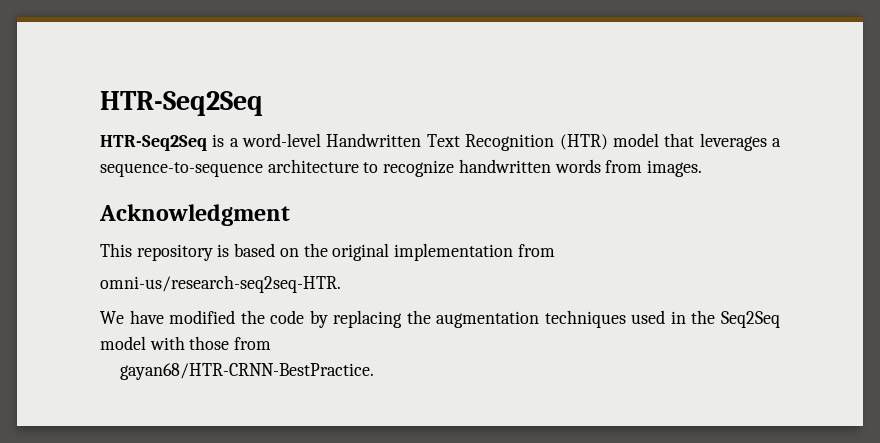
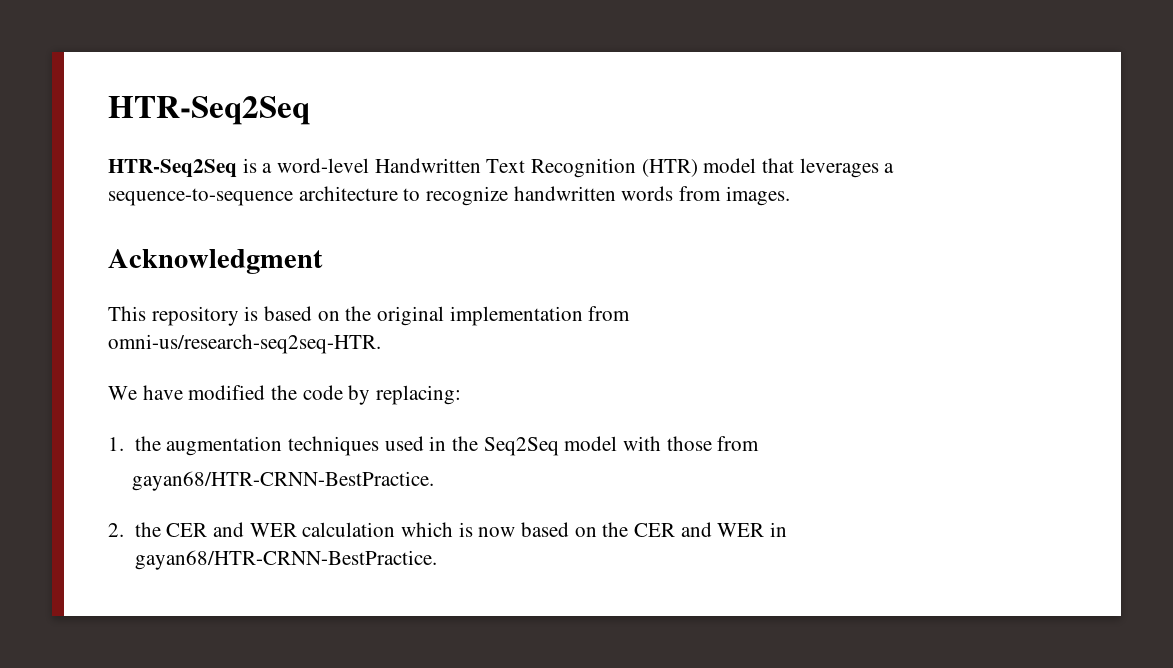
- We have modified the code by replacing the augmentation techniques used in the Seq2Seq model with those from
+ We have modified the code by replacing:
+ 1. the augmentation techniques used in the Seq2Seq model with those from
+ 2. the CER and WER calculation which is now based on the CER and WER in gayan68/HTR-CRNN-BestPractice.

